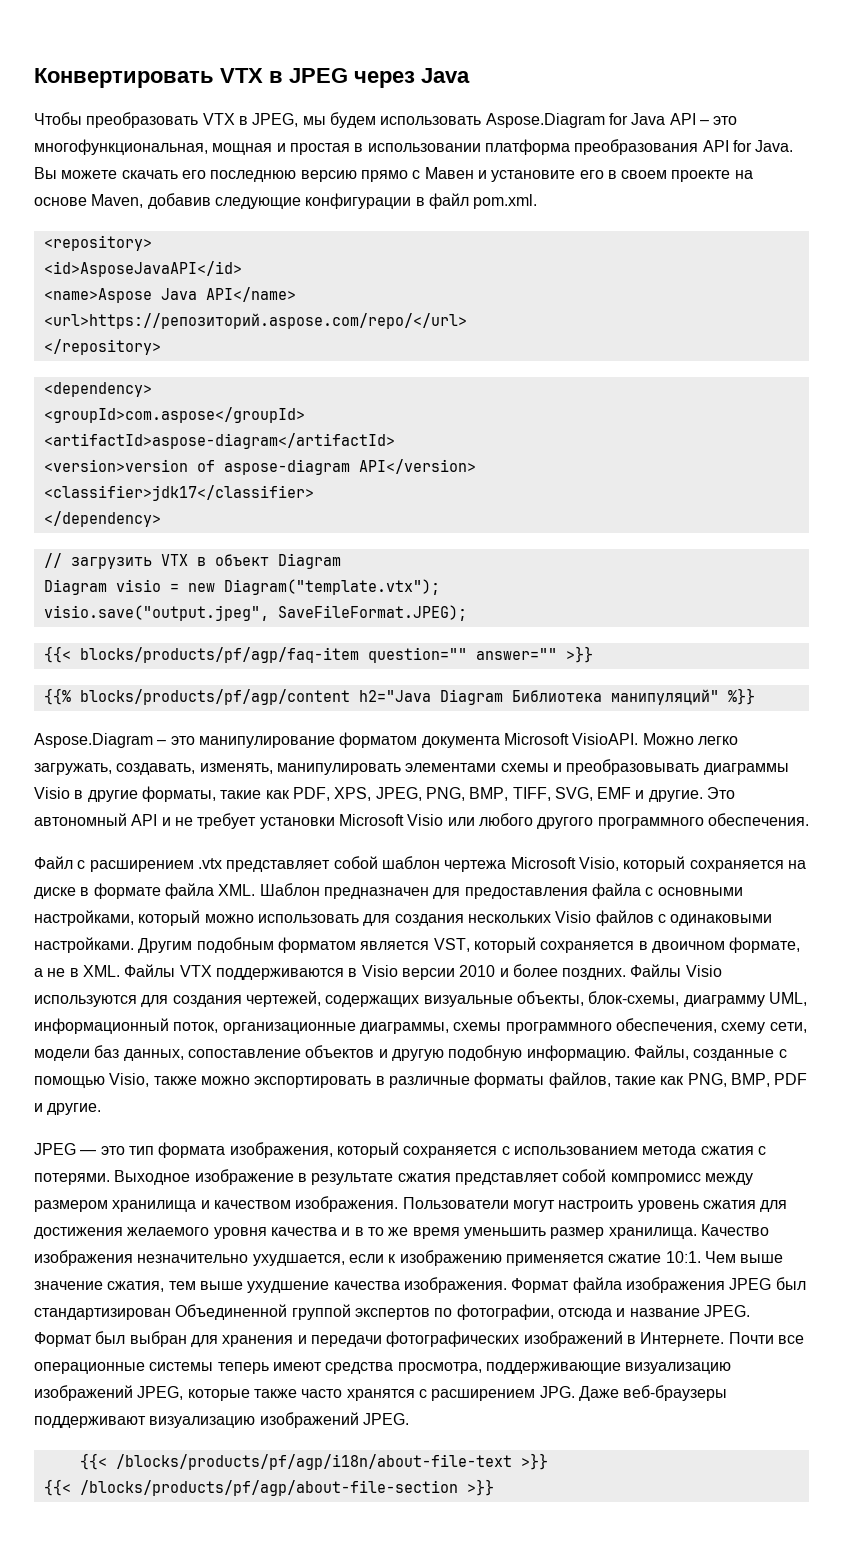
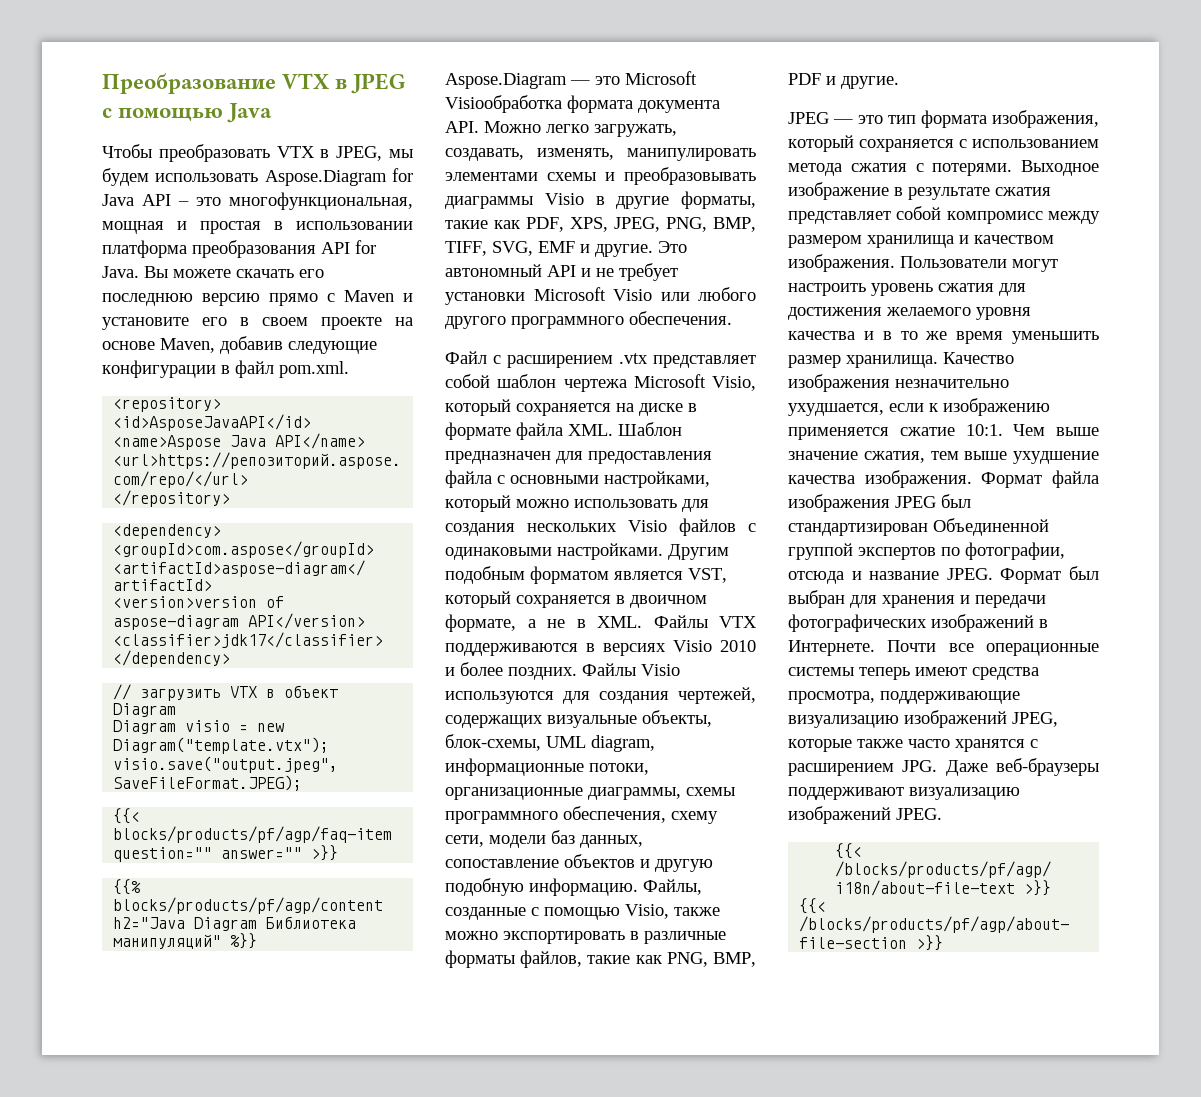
- Конвертировать VTX в JPEG через Java
+ Преобразование VTX в JPEG с помощью Java
- Вы можете скачать его последнюю версию прямо с Мавен и установите его в своем проекте на основе Maven, добавив следующие конфигурации в файл pom.xml.
+ Вы можете скачать его последнюю версию прямо с Maven и установите его в своем проекте на основе Maven, добавив следующие конфигурации в файл pom.xml.
- Aspose.Diagram – это манипулирование форматом документа Microsoft VisioAPI. Можно легко загружать, создавать, изменять, манипулировать элементами схемы и преобразовывать диаграммы Visio в другие форматы, такие как PDF, XPS, JPEG, PNG, BMP, TIFF, SVG, EMF и другие.
+ Aspose.Diagram — это Microsoft Visioобработка формата документа API. Можно легко загружать, создавать, изменять, манипулировать элементами схемы и преобразовывать диаграммы Visio в другие форматы, такие как PDF, XPS, JPEG, PNG, BMP, TIFF, SVG, EMF и другие.
- Другим подобным форматом является VST, который сохраняется в двоичном формате, а не в XML. Файлы VTX поддерживаются в Visio версии 2010 и более поздних.
+ Другим подобным форматом является VST, который сохраняется в двоичном формате, а не в XML. Файлы VTX поддерживаются в версиях Visio 2010 и более поздних.
- Файлы Visio используются для создания чертежей, содержащих визуальные объекты, блок-схемы, диаграмму UML, информационный поток, организационные диаграммы, схемы программного обеспечения, схему сети, модели баз данных, сопоставление объектов и другую подобную информацию.
+ Файлы Visio используются для создания чертежей, содержащих визуальные объекты, блок-схемы, UML diagram, информационные потоки, организационные диаграммы, схемы программного обеспечения, схему сети, модели баз данных, сопоставление объектов и другую подобную информацию.

